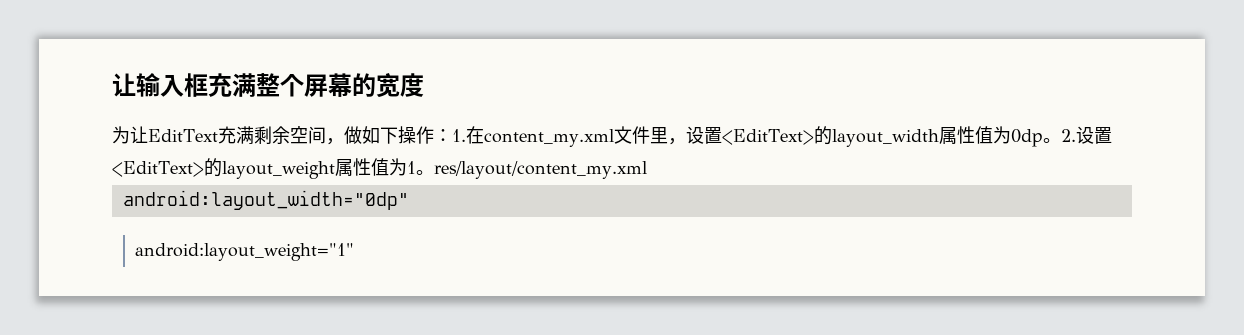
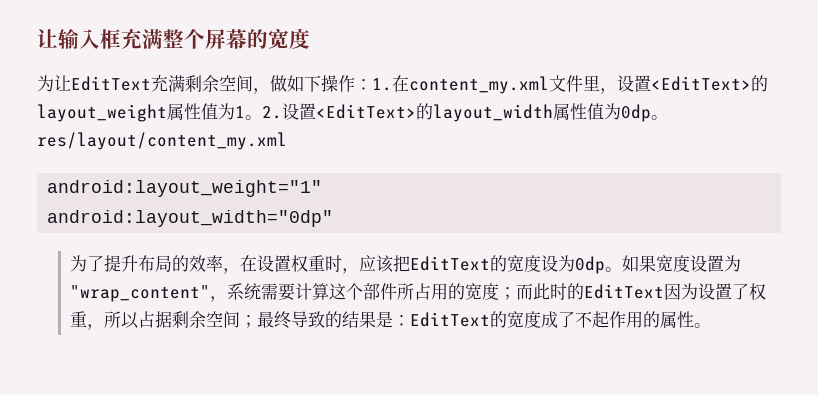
- 为让EditText充满剩余空间，做如下操作：1.在content_my.xml文件里，设置<EditText>的layout_width属性值为0dp。2.设置<EditText>的layout_weight属性值为1。res/layout/content_my.xml
+ 为让EditText充满剩余空间，做如下操作：1.在content_my.xml文件里，设置<EditText>的layout_weight属性值为1。2.设置<EditText>的layout_width属性值为0dp。res/layout/content_my.xml
+ android:layout_weight="1"
- android:layout_weight="1"
+ 为了提升布局的效率，在设置权重时，应该把EditText的宽度设为0dp。如果宽度设置为"wrap_content"，系统需要计算这个部件所占用的宽度；而此时的EditText因为设置了权重，所以占据剩余空间；最终导致的结果是：EditText的宽度成了不起作用的属性。

